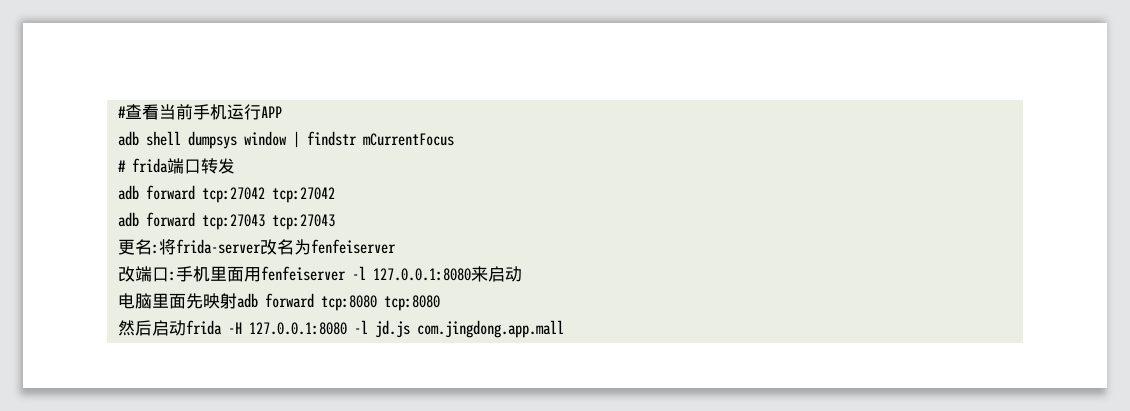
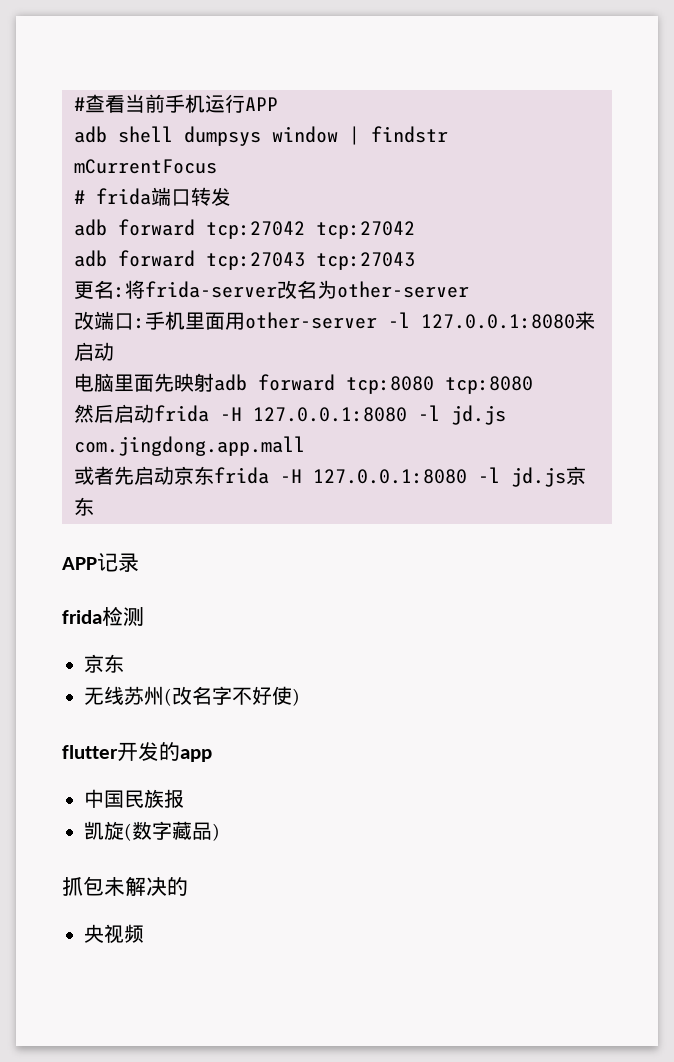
- 更名:将frida-server改名为fenfeiserver
+ 更名:将frida-server改名为other-server
- 改端口:手机里面用fenfeiserver -l 127.0.0.1:8080来启动
+ 改端口:手机里面用other-server -l 127.0.0.1:8080来启动
+ 或者先启动京东frida -H 127.0.0.1:8080 -l jd.js京东
+ APP记录
+ frida检测
+ 京东
+ 无线苏州(改名字不好使)
+ flutter开发的app
+ 中国民族报
+ 凯旋(数字藏品)
+ 抓包未解决的
+ 央视频

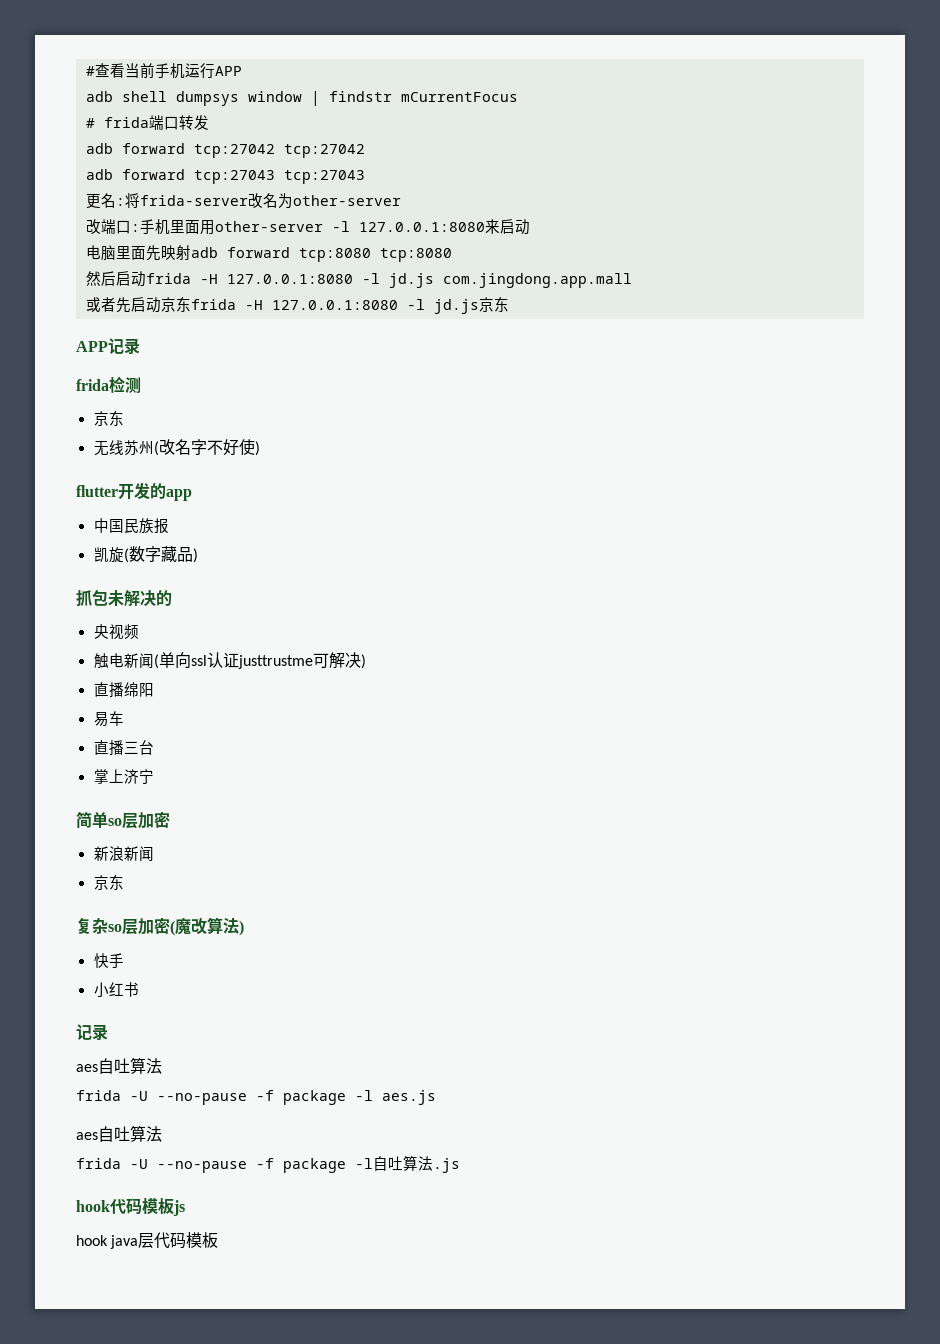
+ 触电新闻(单向ssl认证justtrustme可解决)
+ 直播绵阳
+ 易车
+ 直播三台
+ 掌上济宁
+ 简单so层加密
+ 新浪新闻
+ 京东
+ 复杂so层加密(魔改算法)
+ 快手
+ 小红书
+ 记录
+ aes自吐算法
+ frida -U --no-pause -f package -l aes.js
+ aes自吐算法
+ frida -U --no-pause -f package -l自吐算法.js
+ hook代码模板js
+ hook java层代码模板

